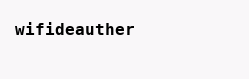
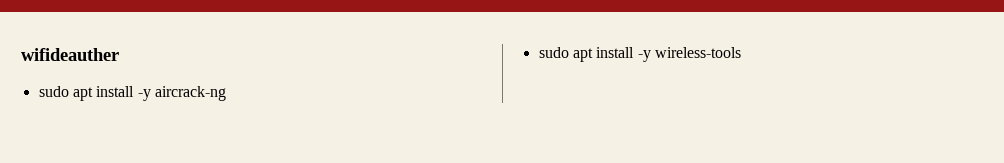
+ sudo apt install -y aircrack-ng
+ sudo apt install -y wireless-tools

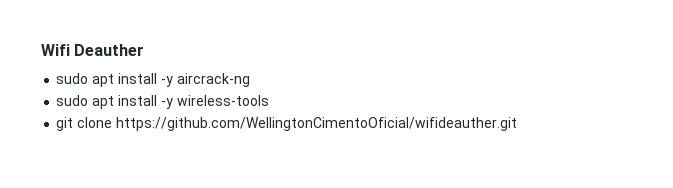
- wifideauther
+ Wifi Deauther
+ git clone https://github.com/WellingtonCimentoOficial/wifideauther.git

